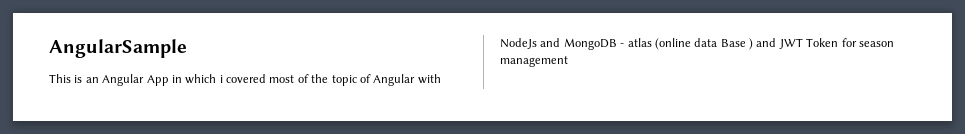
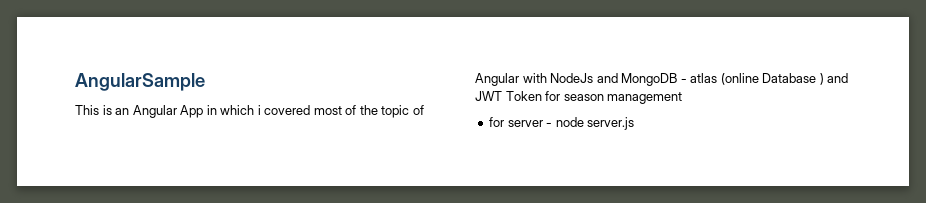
- This is an Angular App in which i covered most of the topic of Angular with NodeJs and MongoDB - atlas (online data Base ) and JWT Token for season management
+ This is an Angular App in which i covered most of the topic of Angular with NodeJs and MongoDB - atlas (online Database ) and JWT Token for season management
+ for server - node server.js

